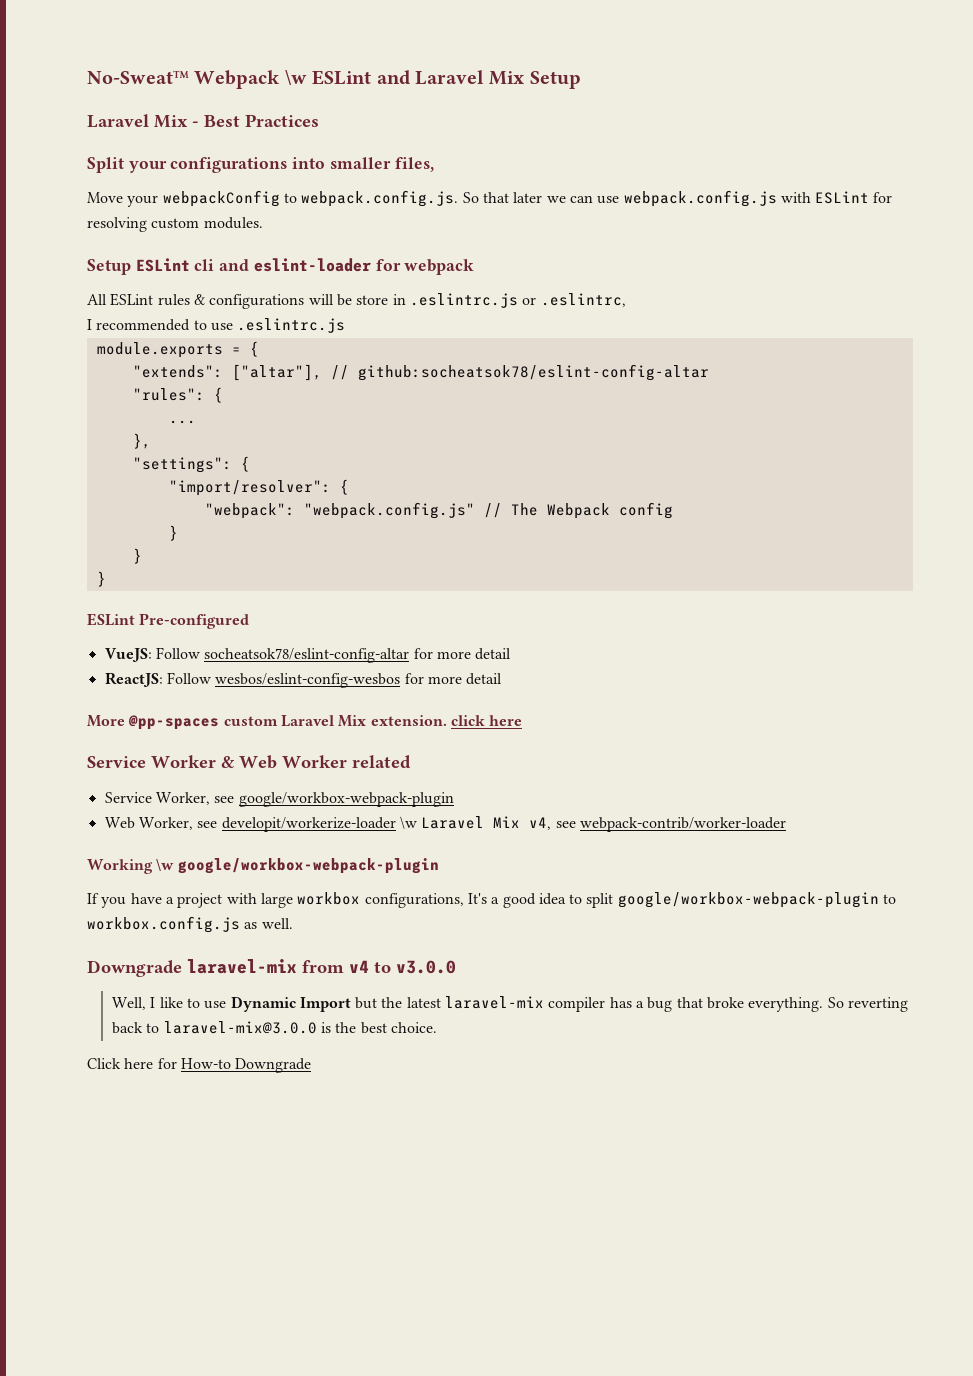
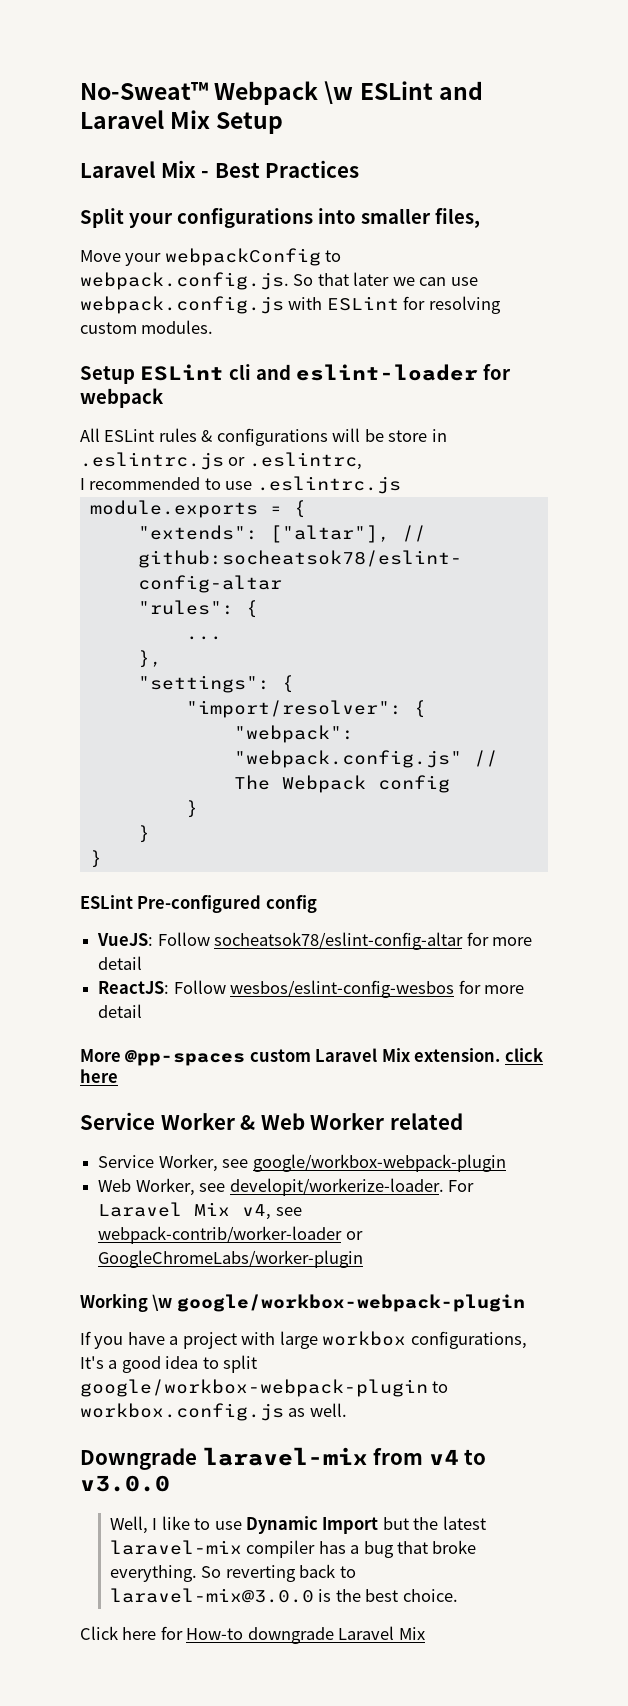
- ESLint Pre-configured
+ ESLint Pre-configured config
- Web Worker, see developit/workerize-loader \w Laravel Mix v4, see webpack-contrib/worker-loader
+ Web Worker, see developit/workerize-loader. For Laravel Mix v4, see webpack-contrib/worker-loader or GoogleChromeLabs/worker-plugin
- Click here for How-to Downgrade
+ Click here for How-to downgrade Laravel Mix

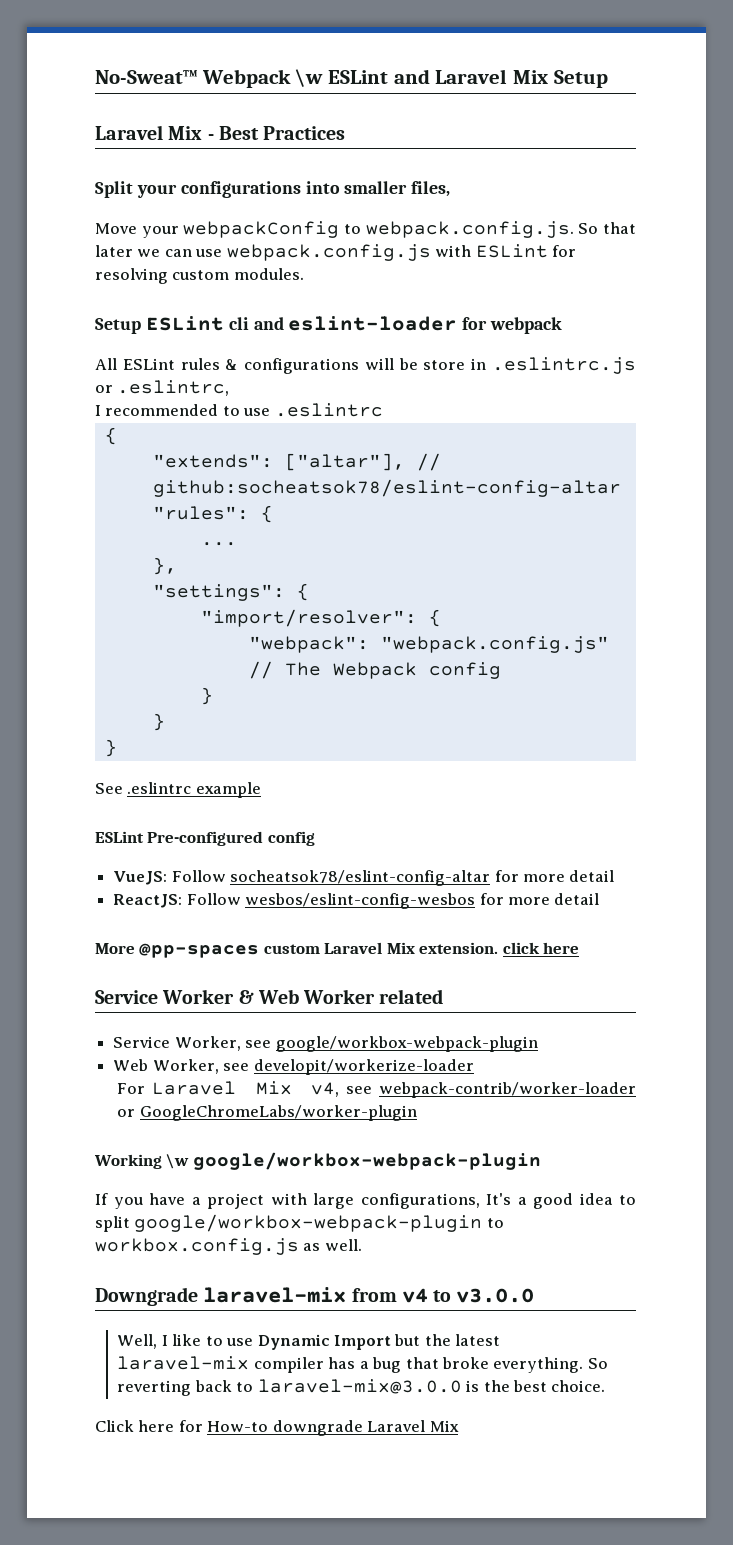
- I recommended to use .eslintrc.js
- module.exports = {
+ I recommended to use .eslintrc
+ {
+ See .eslintrc example
- Web Worker, see developit/workerize-loader. For Laravel Mix v4, see webpack-contrib/worker-loader or GoogleChromeLabs/worker-plugin
+ Web Worker, see developit/workerize-loader
+ For Laravel Mix v4, see webpack-contrib/worker-loader or GoogleChromeLabs/worker-plugin
- If you have a project with large workbox configurations, It's a good idea to split google/workbox-webpack-plugin to workbox.config.js as well.
+ If you have a project with large configurations, It's a good idea to split google/workbox-webpack-plugin to workbox.config.js as well.

